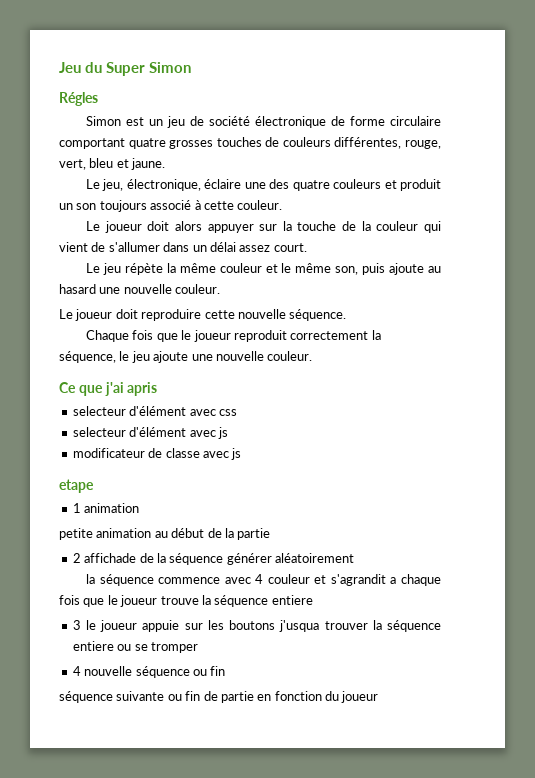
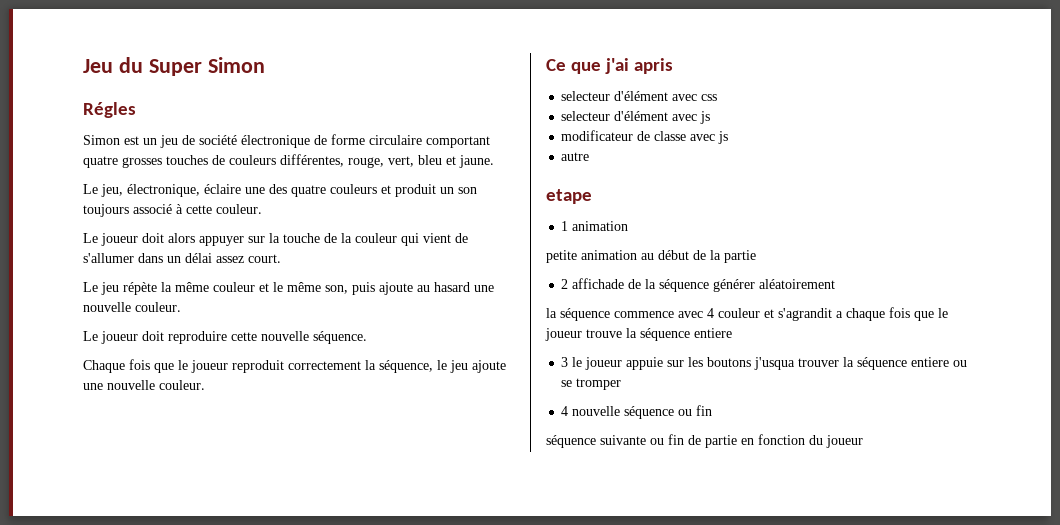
+ autre

